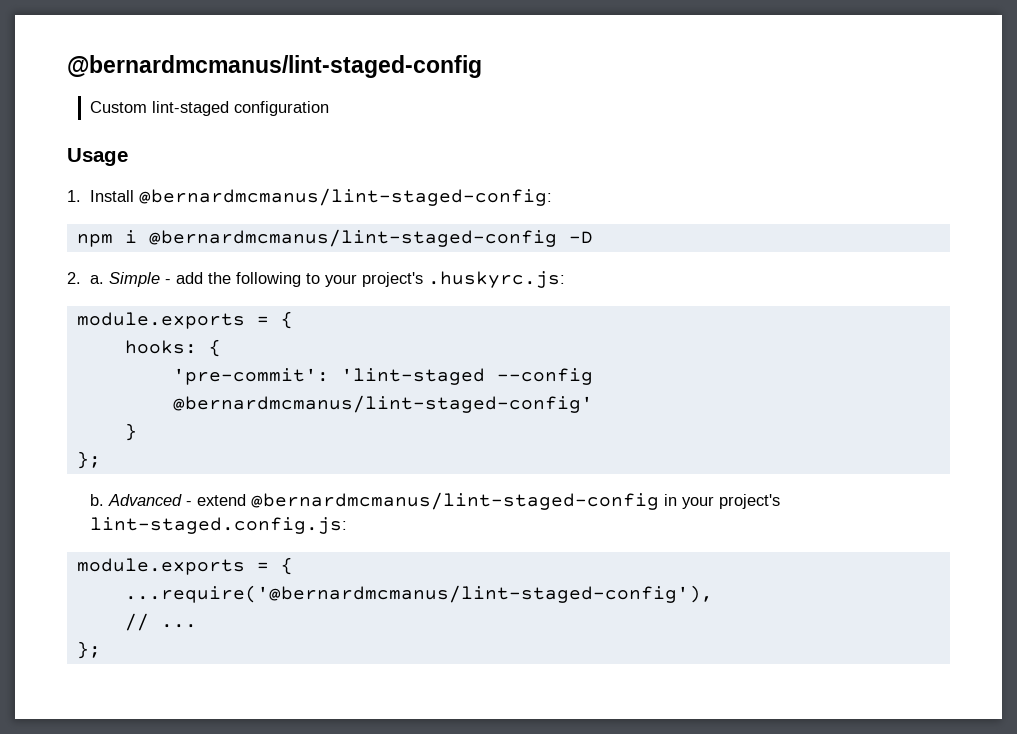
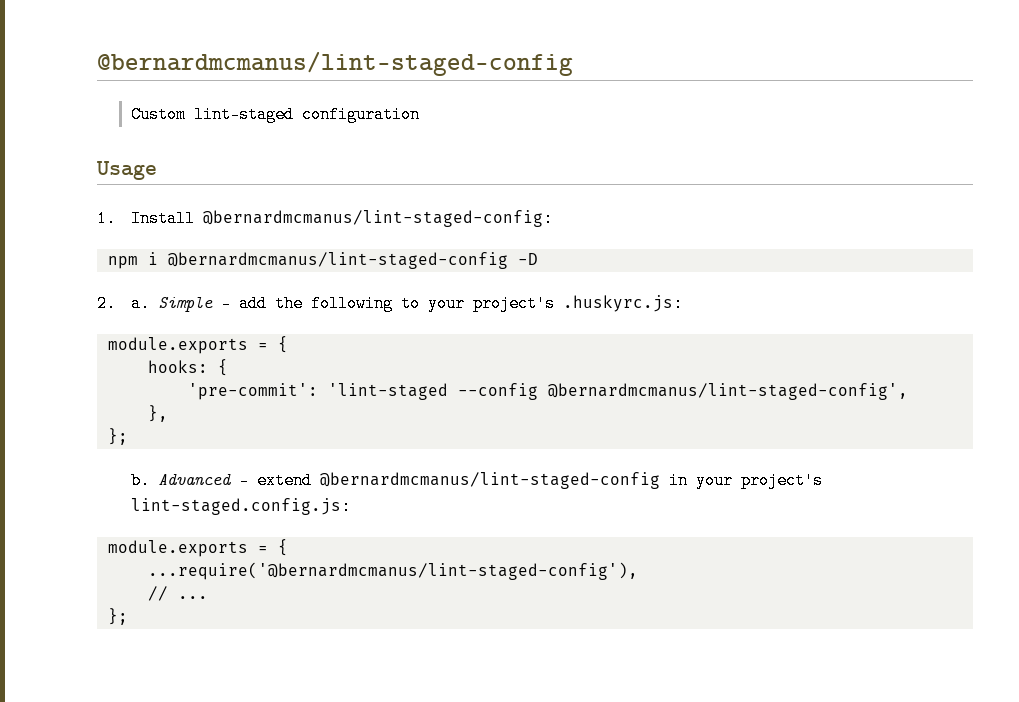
- 'pre-commit': 'lint-staged --config @bernardmcmanus/lint-staged-config'
- }
+ 'pre-commit': 'lint-staged --config @bernardmcmanus/lint-staged-config',
+ },

